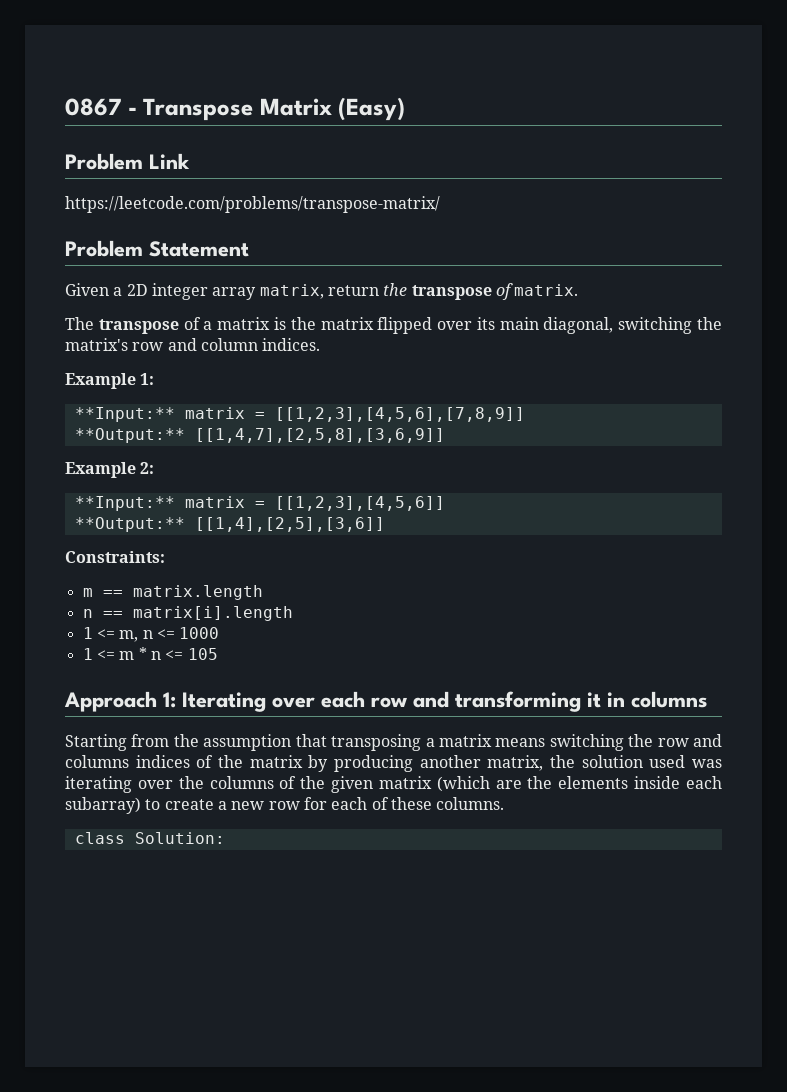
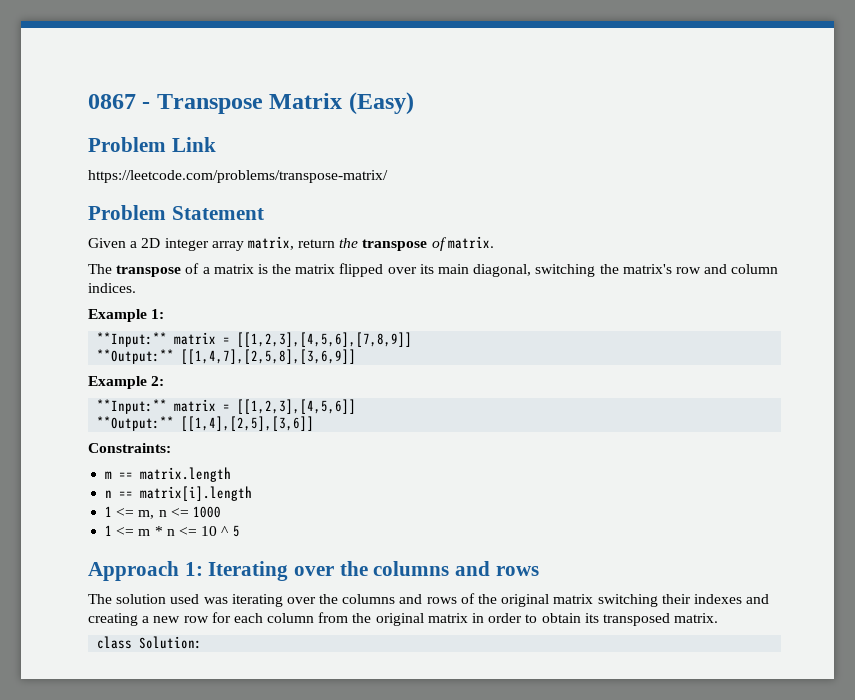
- 1 <= m * n <= 105
+ 1 <= m * n <= 10 ^ 5
- Approach 1: Iterating over each row and transforming it in columns
- Starting from the assumption that transposing a matrix means switching the row and columns indices of the matrix by producing another matrix, the solution used was iterating over the columns of the given matrix (which are the elements inside each subarray) to create a new row for each of these columns.
+ Approach 1: Iterating over the columns and rows
+ The solution used was iterating over the columns and rows of the original matrix switching their indexes and creating a new row for each column from the original matrix in order to obtain its transposed matrix.

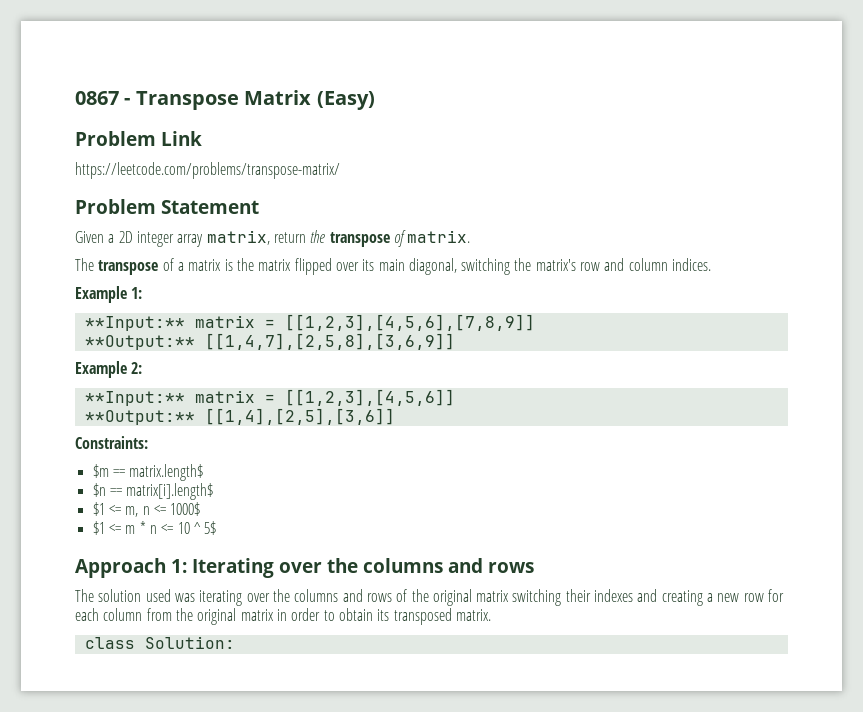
- m == matrix.length
- n == matrix[i].length
- 1 <= m, n <= 1000
- 1 <= m * n <= 10 ^ 5
+ $m == matrix.length$
+ $n == matrix[i].length$
+ $1 <= m, n <= 1000$
+ $1 <= m * n <= 10 ^ 5$

